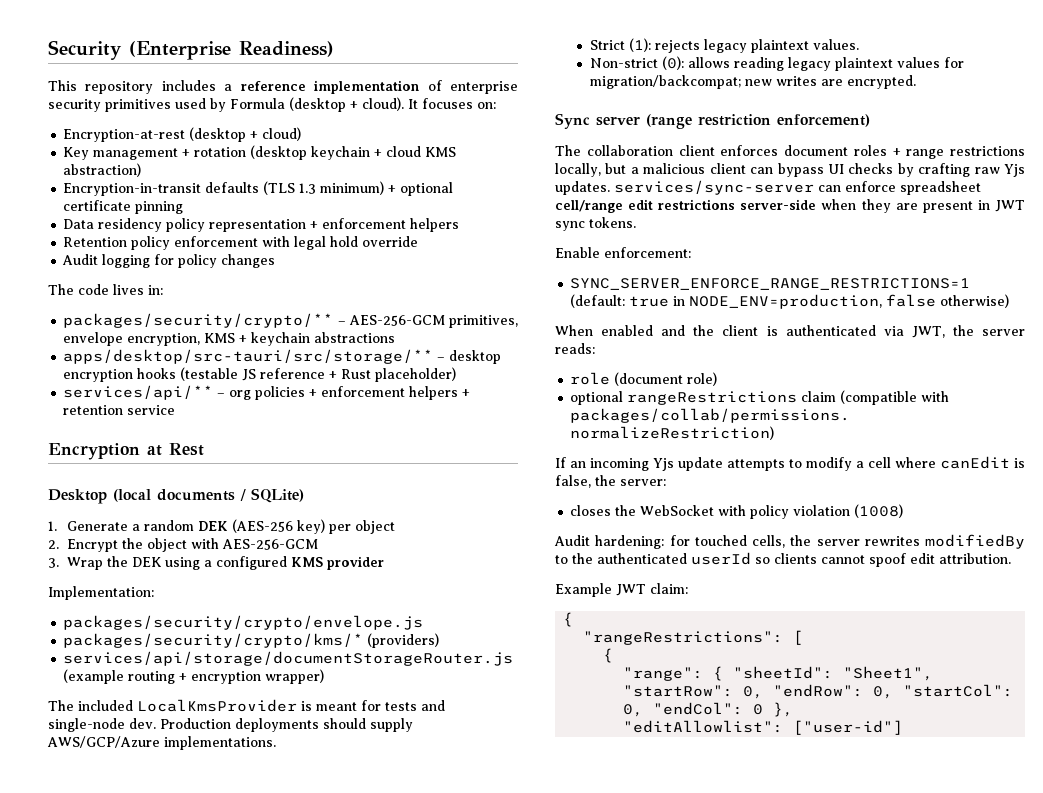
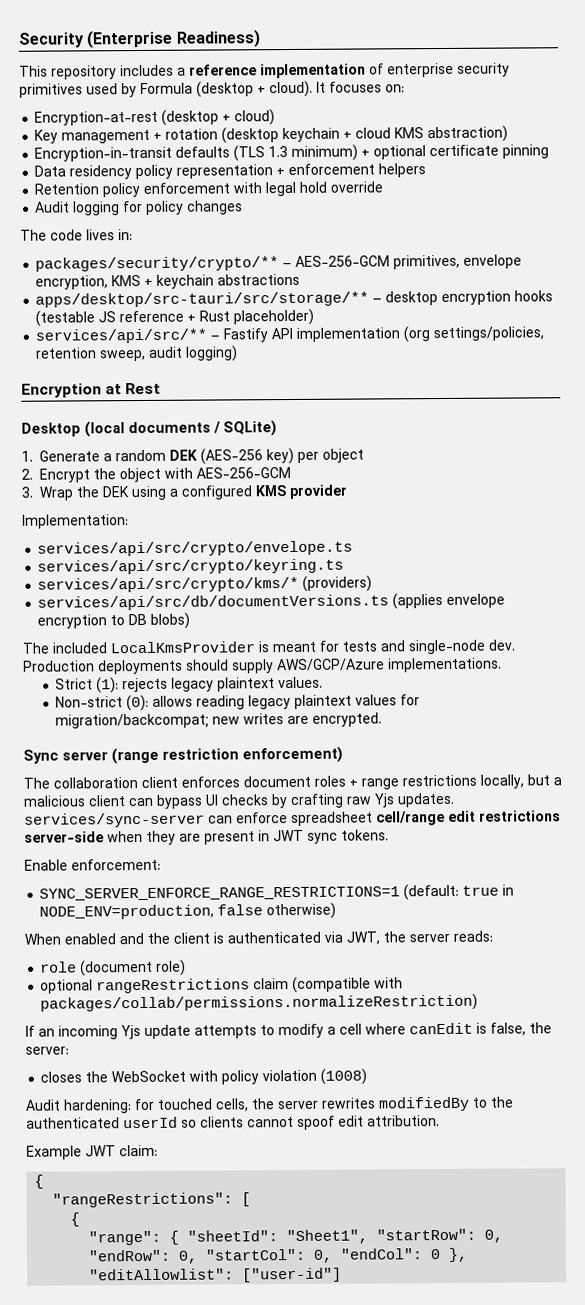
- services/api/** – org policies + enforcement helpers + retention service
+ services/api/src/** – Fastify API implementation (org settings/policies, retention sweep, audit logging)
- packages/security/crypto/envelope.js
- packages/security/crypto/kms/* (providers)
- services/api/storage/documentStorageRouter.js (example routing + encryption wrapper)
+ services/api/src/crypto/envelope.ts
+ services/api/src/crypto/keyring.ts
+ services/api/src/crypto/kms/* (providers)
+ services/api/src/db/documentVersions.ts (applies envelope encryption to DB blobs)

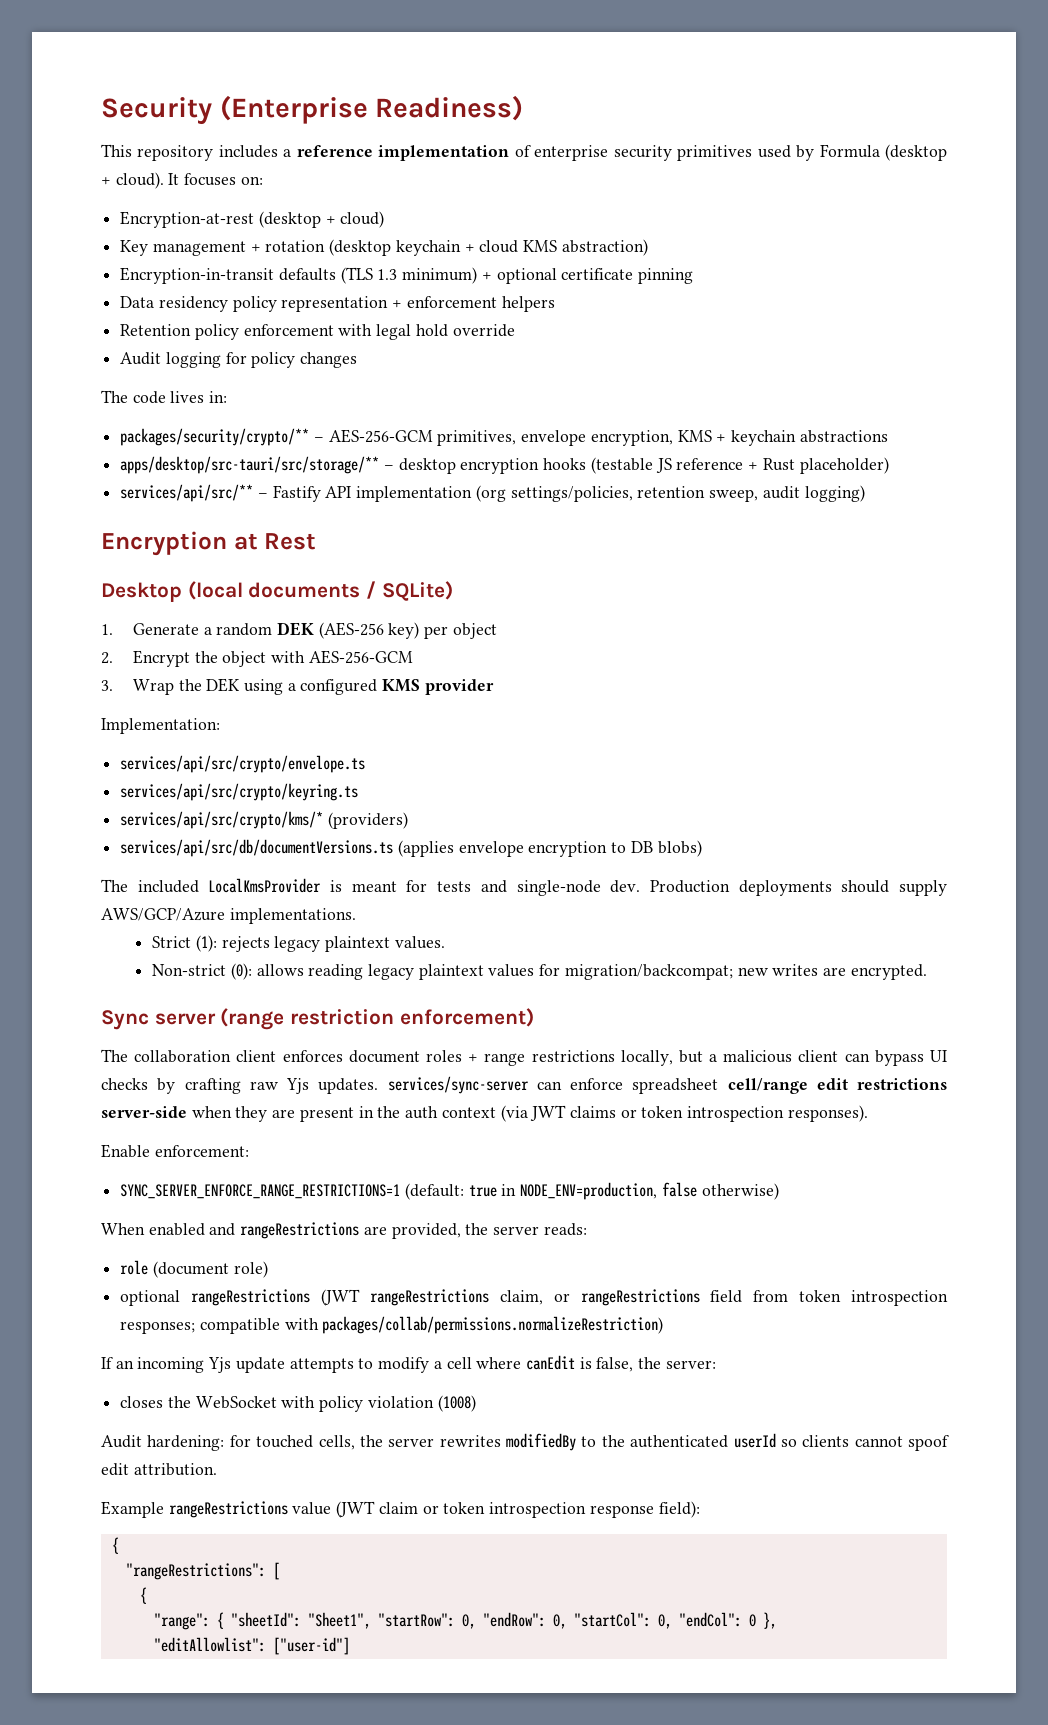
- The collaboration client enforces document roles + range restrictions locally, but a malicious client can bypass UI checks by crafting raw Yjs updates. services/sync-server can enforce spreadsheet cell/range edit restrictions server-side when they are present in JWT sync tokens.
+ The collaboration client enforces document roles + range restrictions locally, but a malicious client can bypass UI checks by crafting raw Yjs updates. services/sync-server can enforce spreadsheet cell/range edit restrictions server-side when they are present in the auth context (via JWT claims or token introspection responses).
- When enabled and the client is authenticated via JWT, the server reads:
+ When enabled and rangeRestrictions are provided, the server reads:
- optional rangeRestrictions claim (compatible with packages/collab/permissions.normalizeRestriction)
+ optional rangeRestrictions (JWT rangeRestrictions claim, or rangeRestrictions field from token introspection responses; compatible with packages/collab/permissions.normalizeRestriction)
- Example JWT claim:
+ Example rangeRestrictions value (JWT claim or token introspection response field):

